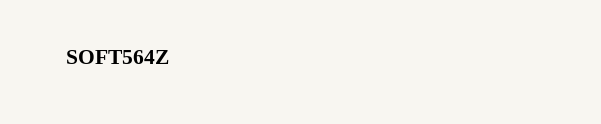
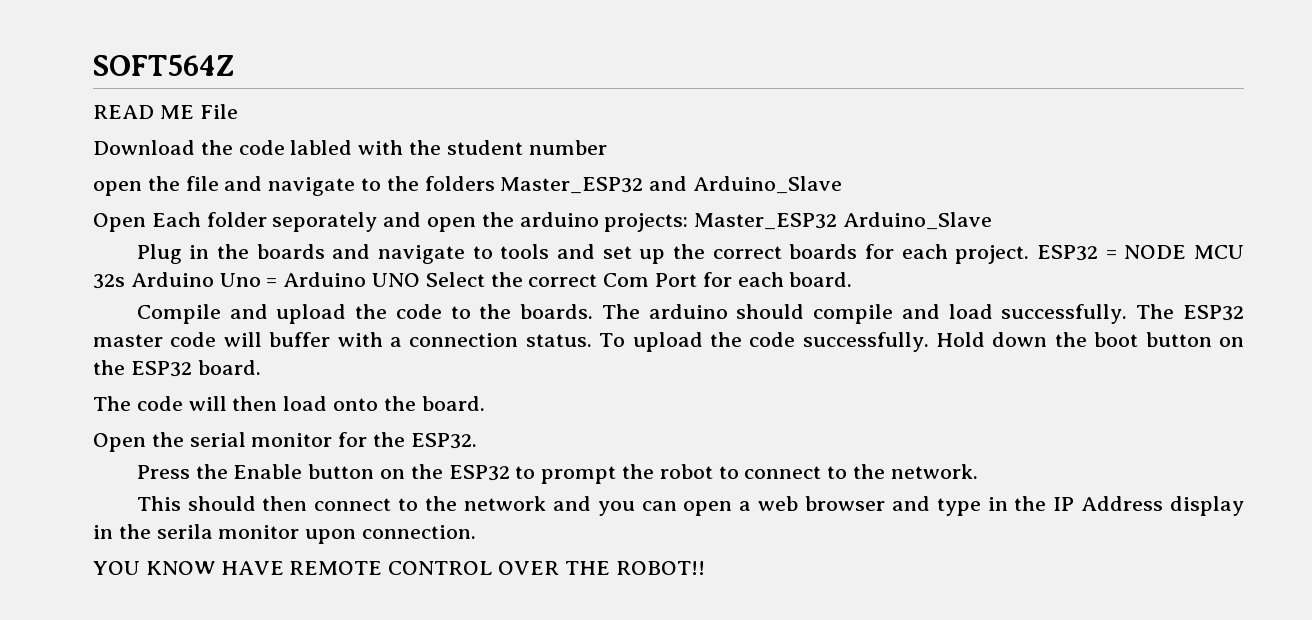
+ READ ME File
+ Download the code labled with the student number
+ open the file and navigate to the folders Master_ESP32 and Arduino_Slave
+ Open Each folder seporately and open the arduino projects: Master_ESP32 Arduino_Slave
+ Plug in the boards and navigate to tools and set up the correct boards for each project. ESP32 = NODE MCU 32s Arduino Uno = Arduino UNO Select the correct Com Port for each board.
+ Compile and upload the code to the boards. The arduino should compile and load successfully. The ESP32 master code will buffer with a connection status. To upload the code successfully. Hold down the boot button on the ESP32 board.
+ The code will then load onto the board.
+ Open the serial monitor for the ESP32.
+ Press the Enable button on the ESP32 to prompt the robot to connect to the network.
+ This should then connect to the network and you can open a web browser and type in the IP Address display in the serila monitor upon connection.
+ YOU KNOW HAVE REMOTE CONTROL OVER THE ROBOT!!

